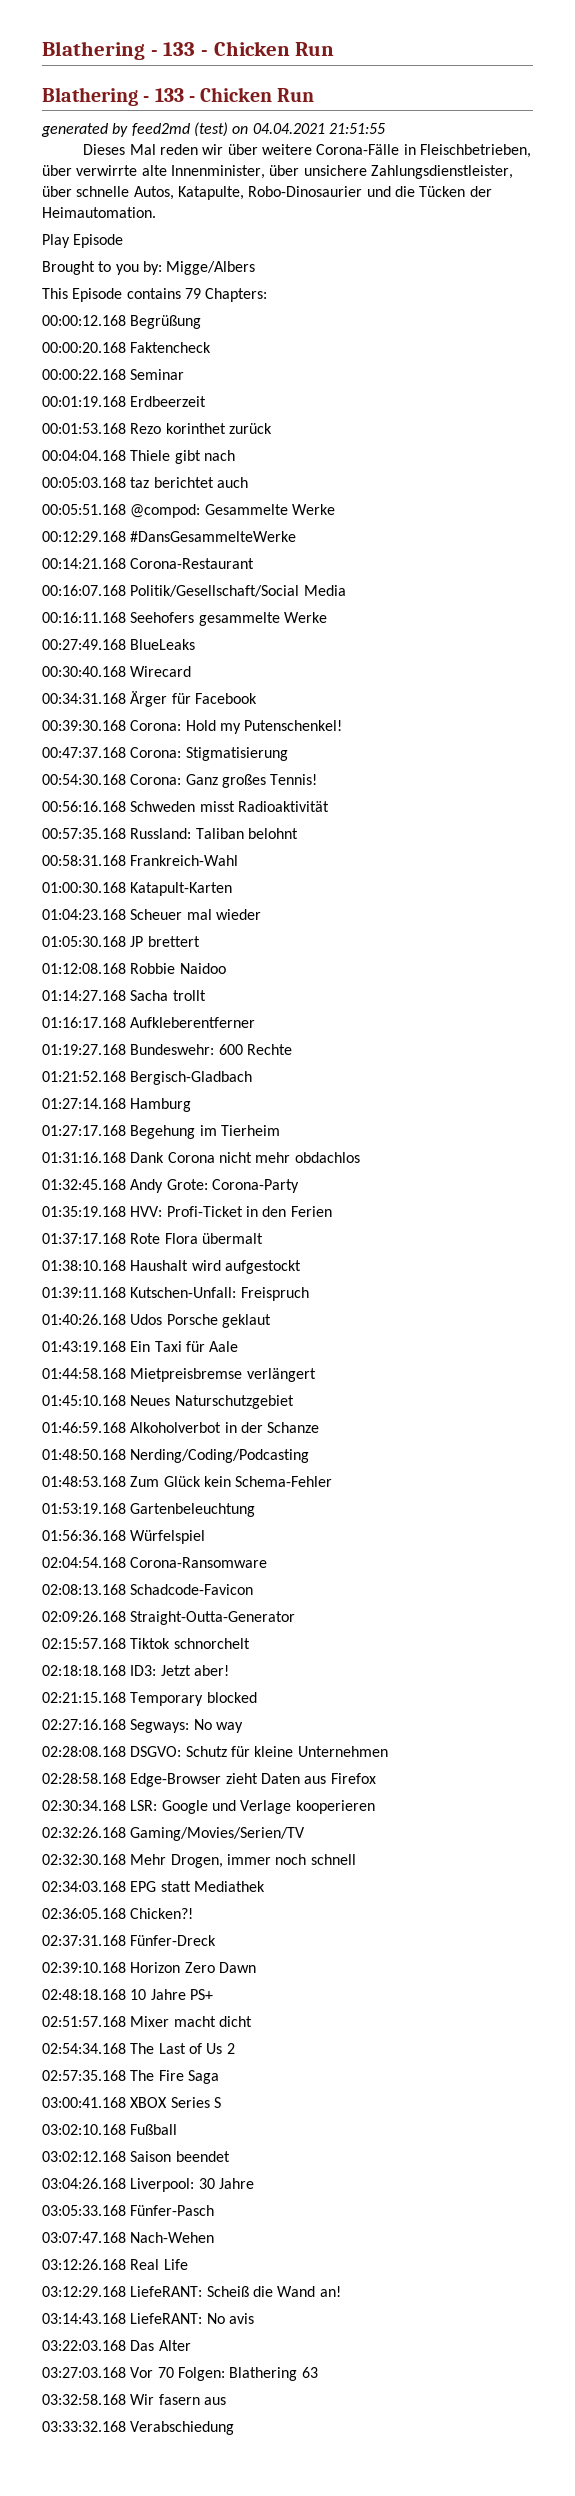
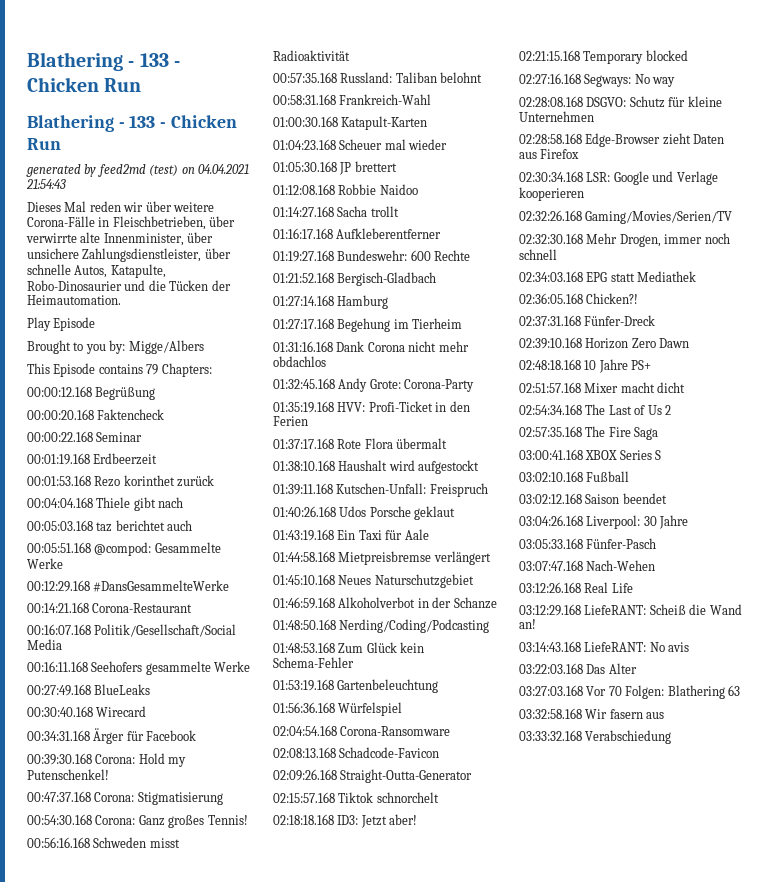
- generated by feed2md (test) on 04.04.2021 21:51:55
+ generated by feed2md (test) on 04.04.2021 21:54:43

